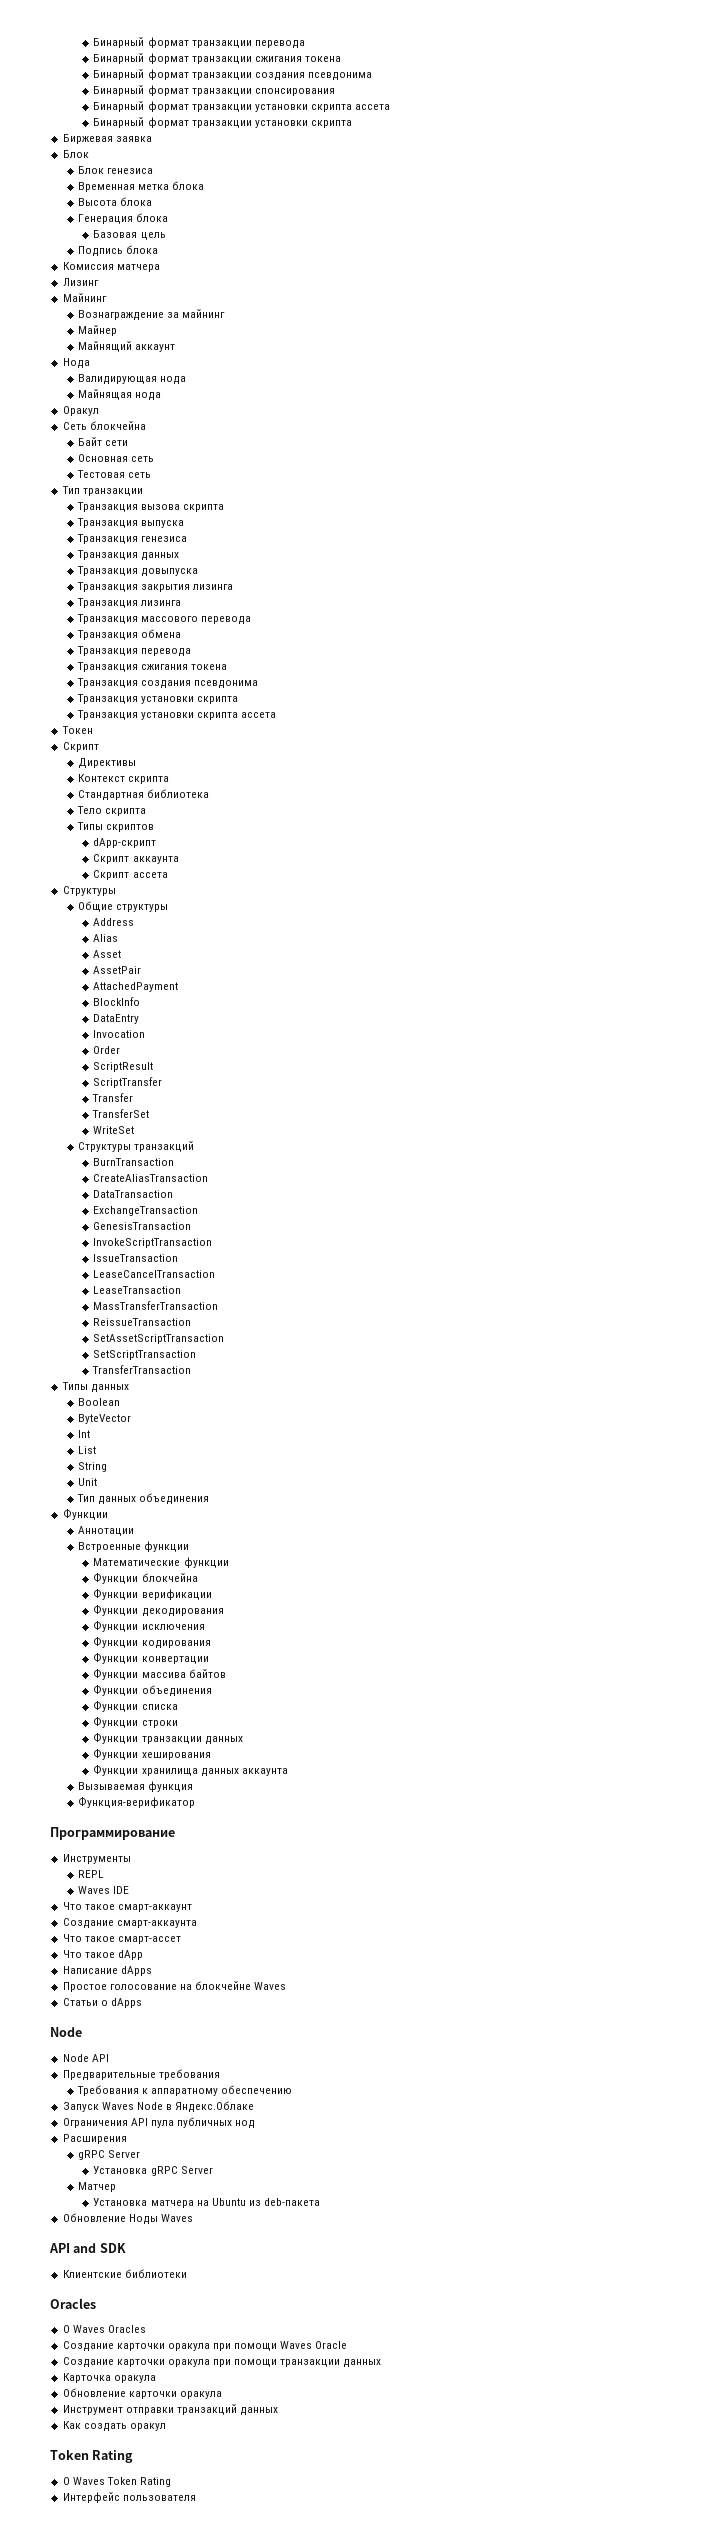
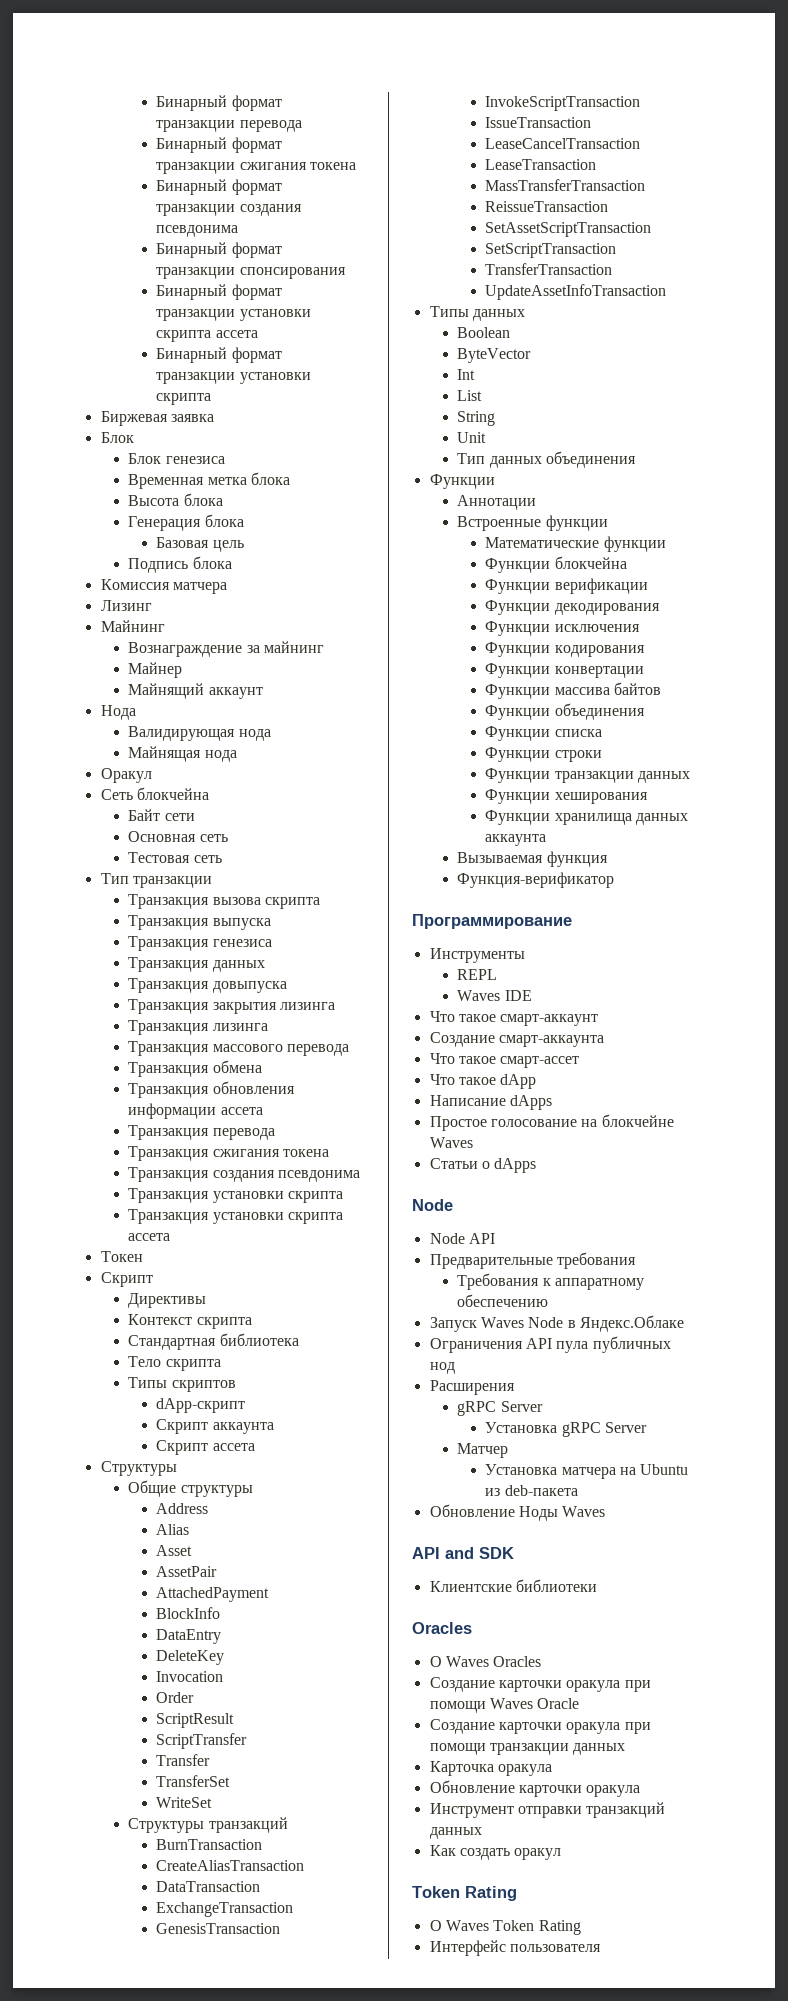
+ Транзакция обновления информации ассета
+ DeleteKey
+ UpdateAssetInfoTransaction

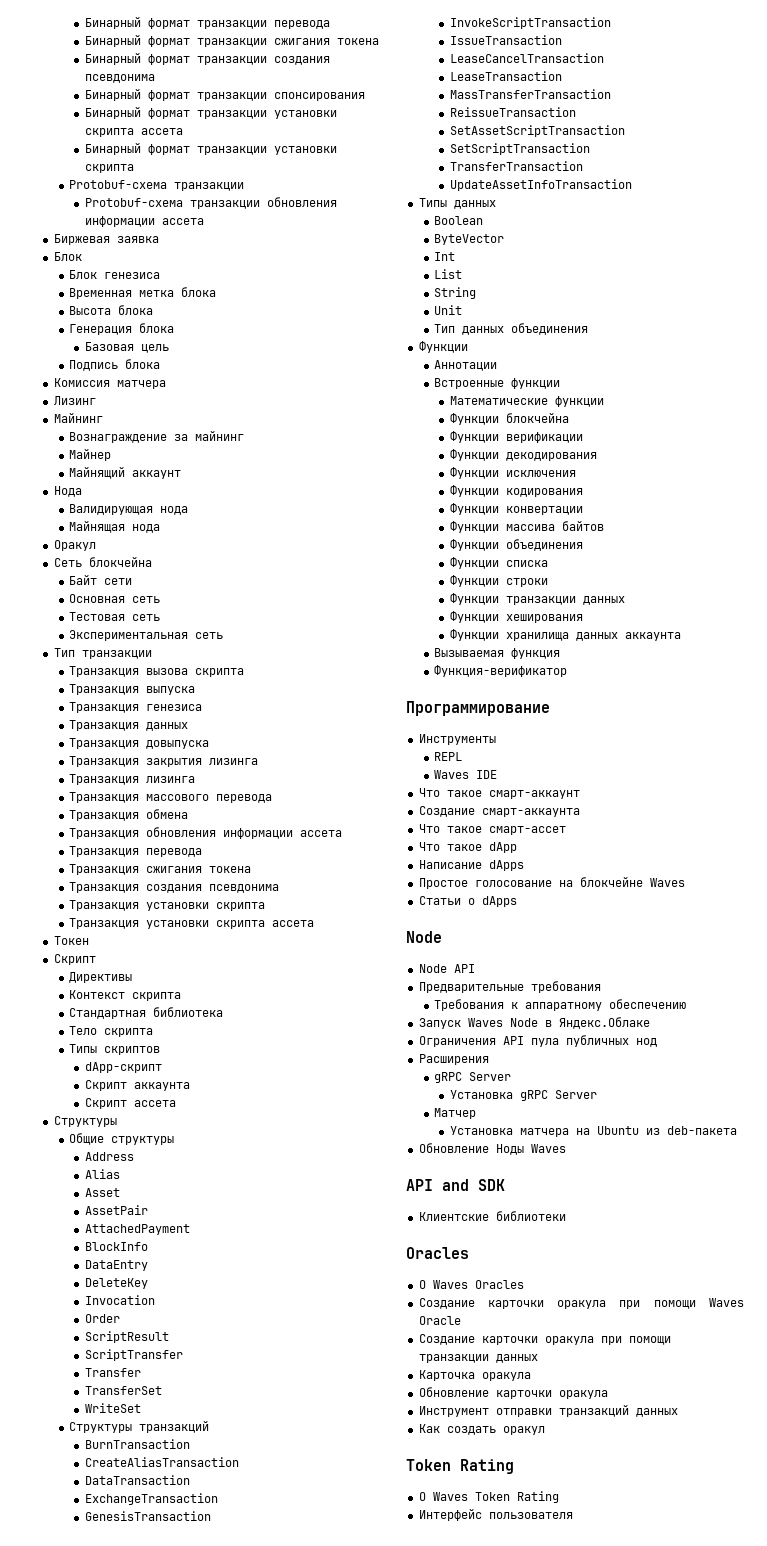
  Бинарный формат транзакции установки скрипта ассета
  Бинарный формат транзакции установки скрипта
+ Protobuf-схема транзакции
+ Protobuf-схема транзакции обновления информации ассета
+ Экспериментальная сеть

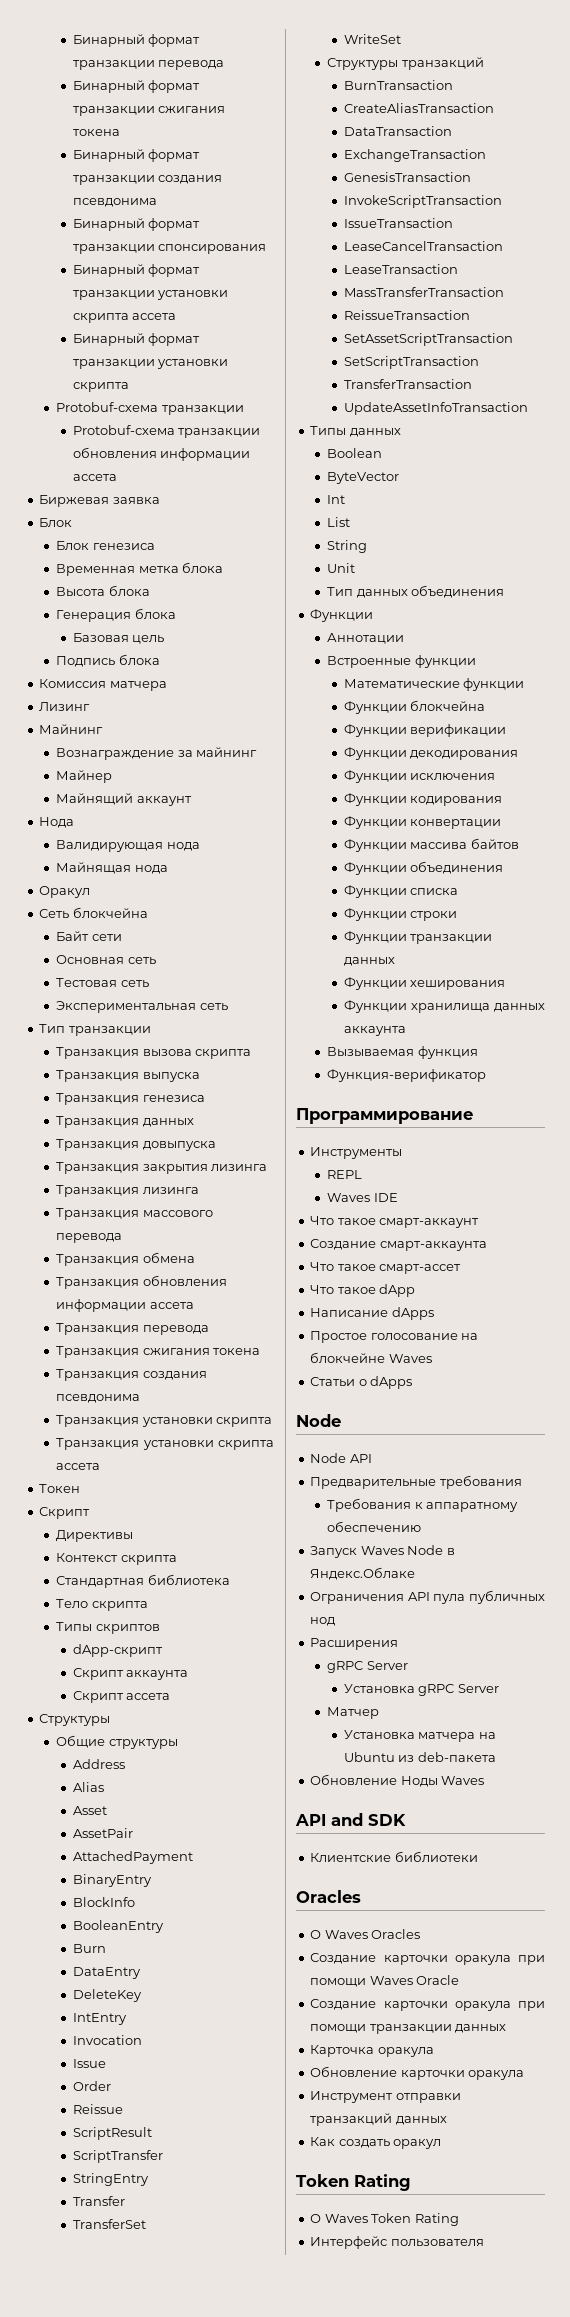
+ BinaryEntry
+ BooleanEntry
+ Burn
+ IntEntry
+ Issue
+ Reissue
+ StringEntry

